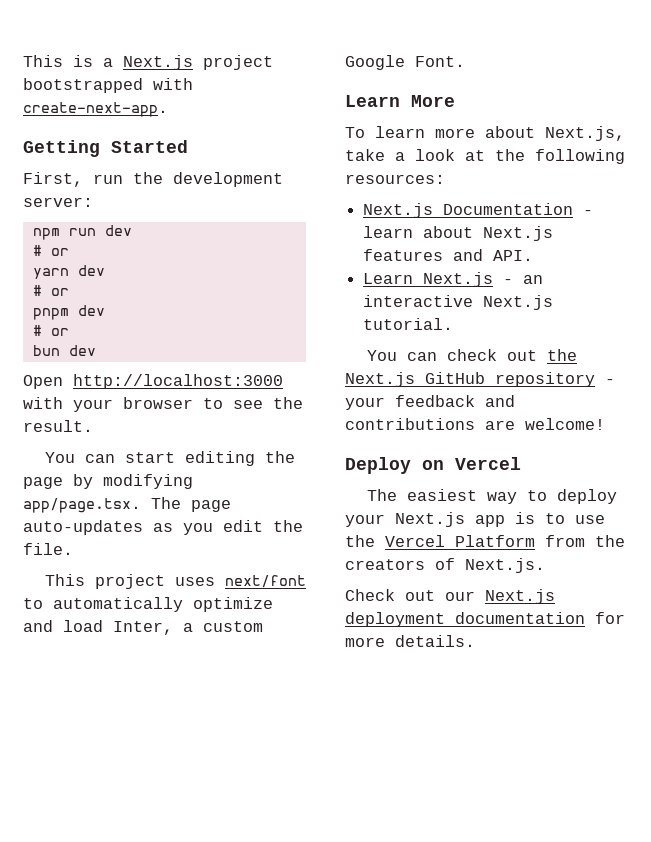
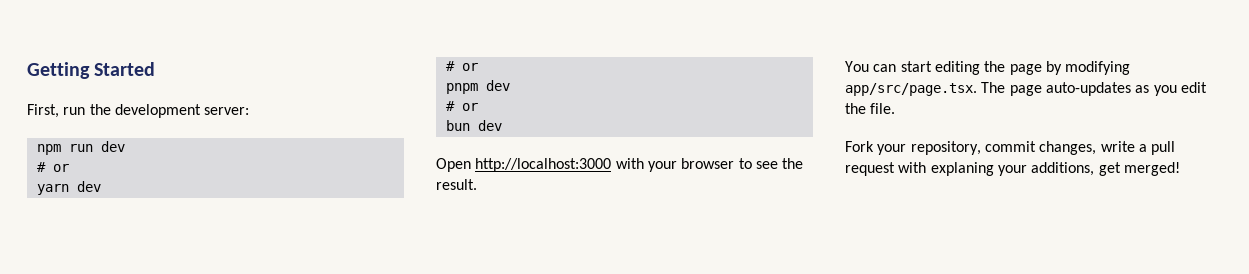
- This is a Next.js project bootstrapped with create-next-app.
- You can start editing the page by modifying app/page.tsx. The page auto-updates as you edit the file.
+ You can start editing the page by modifying app/src/page.tsx. The page auto-updates as you edit the file.
- This project uses next/font to automatically optimize and load Inter, a custom Google Font.
- Learn More
- To learn more about Next.js, take a look at the following resources:
- Next.js Documentation - learn about Next.js features and API.
- Learn Next.js - an interactive Next.js tutorial.
- You can check out the Next.js GitHub repository - your feedback and contributions are welcome!
- Deploy on Vercel
- The easiest way to deploy your Next.js app is to use the Vercel Platform from the creators of Next.js.
- Check out our Next.js deployment documentation for more details.
+ Fork your repository, commit changes, write a pull request with explaning your additions, get merged!

